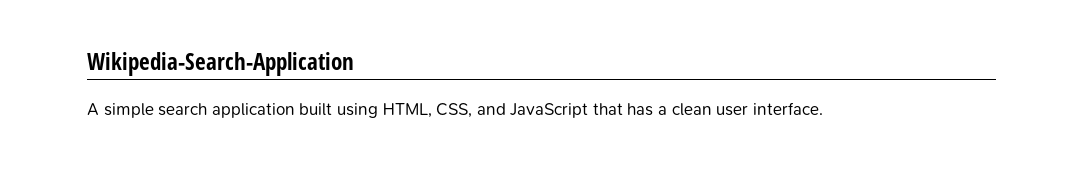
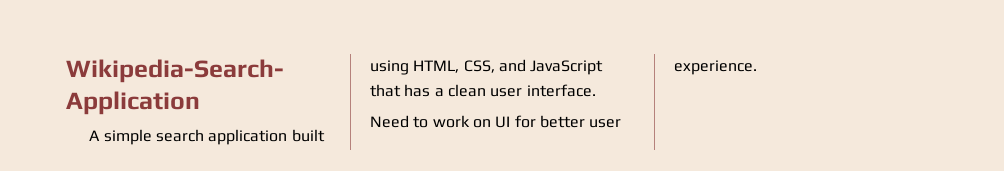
+ Need to work on UI for better user experience.

